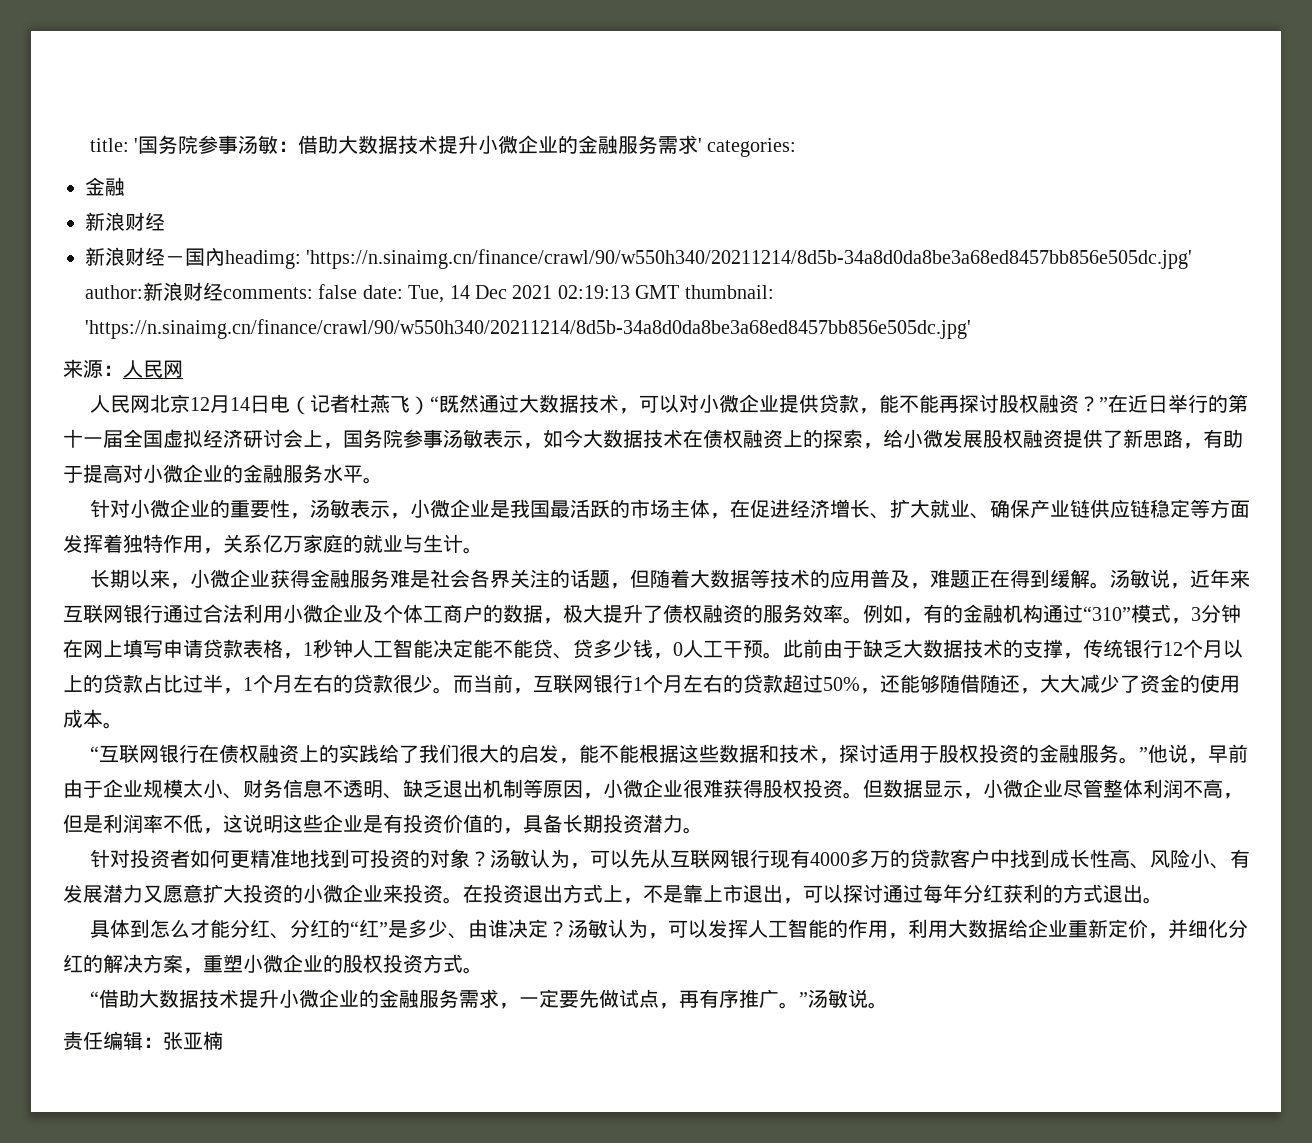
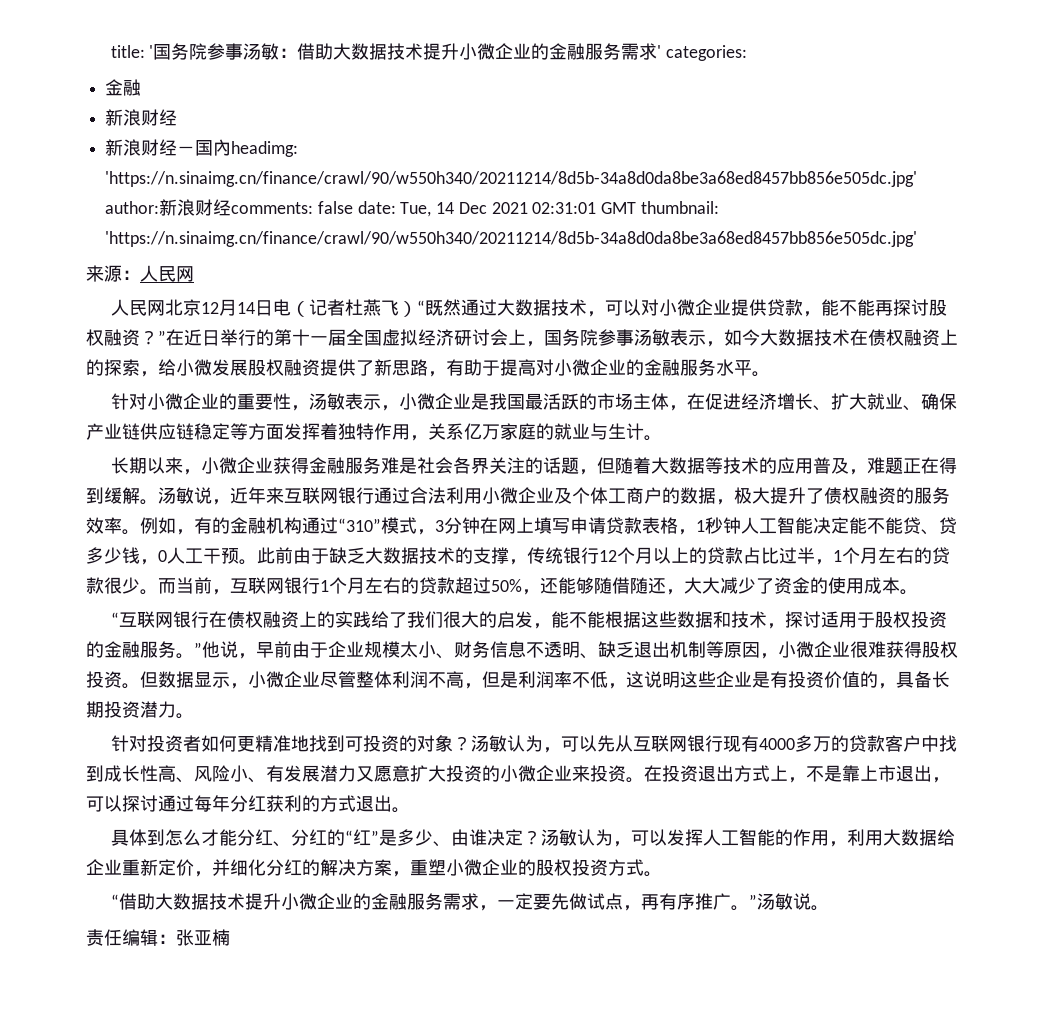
- 新浪财经－国內headimg: 'https://n.sinaimg.cn/finance/crawl/90/w550h340/20211214/8d5b-34a8d0da8be3a68ed8457bb856e505dc.jpg' author:新浪财经comments: false date: Tue, 14 Dec 2021 02:19:13 GMT thumbnail: 'https://n.sinaimg.cn/finance/crawl/90/w550h340/20211214/8d5b-34a8d0da8be3a68ed8457bb856e505dc.jpg'
+ 新浪财经－国內headimg: 'https://n.sinaimg.cn/finance/crawl/90/w550h340/20211214/8d5b-34a8d0da8be3a68ed8457bb856e505dc.jpg' author:新浪财经comments: false date: Tue, 14 Dec 2021 02:31:01 GMT thumbnail: 'https://n.sinaimg.cn/finance/crawl/90/w550h340/20211214/8d5b-34a8d0da8be3a68ed8457bb856e505dc.jpg'

